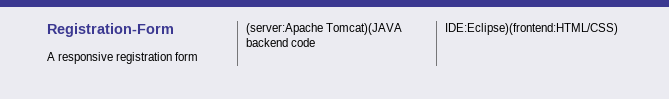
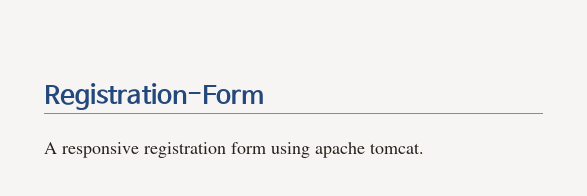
- A responsive registration form (server:Apache Tomcat)(JAVA backend code IDE:Eclipse)(frontend:HTML/CSS)
+ A responsive registration form using apache tomcat.

